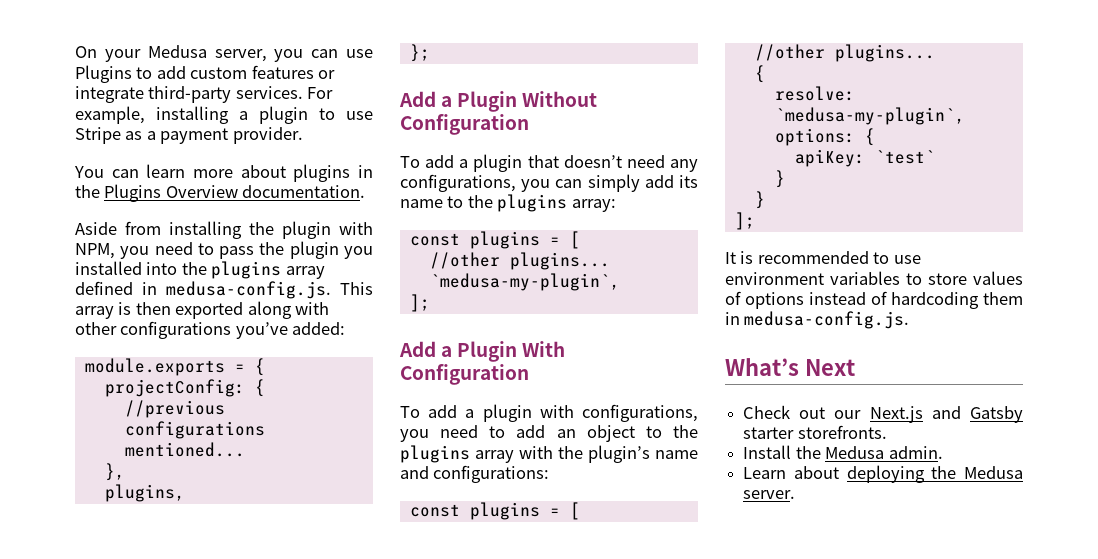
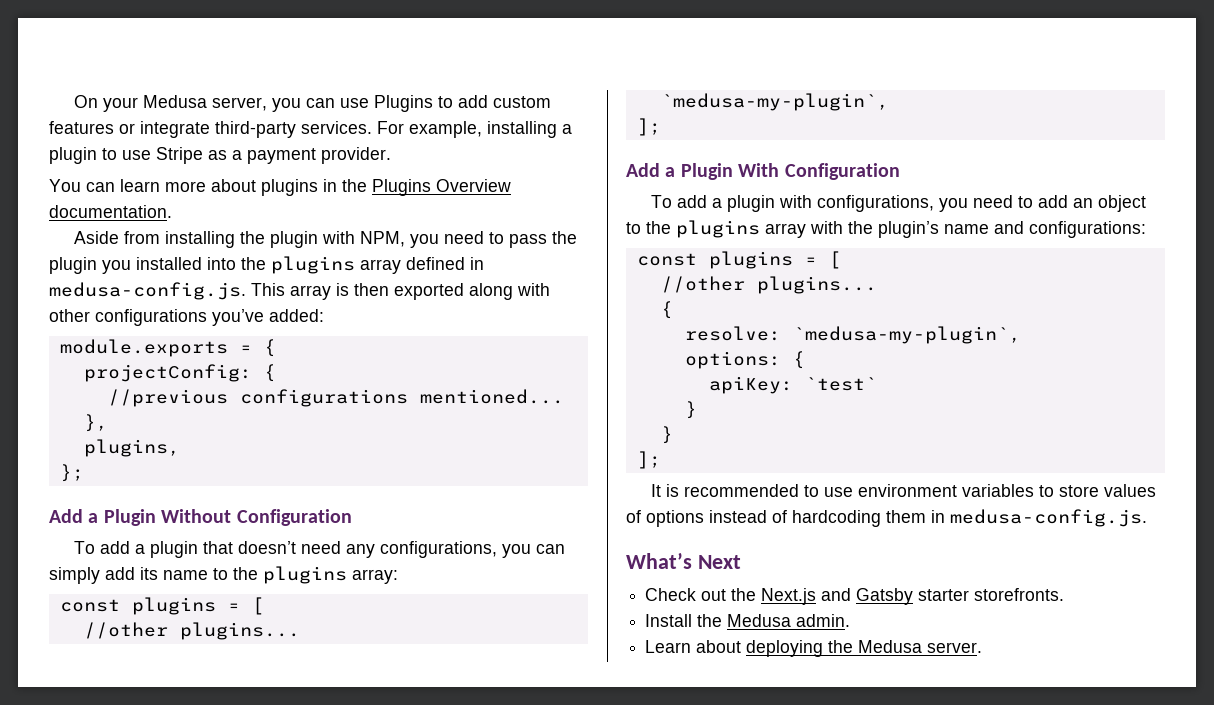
- Check out our Next.js and Gatsby starter storefronts.
+ Check out the Next.js and Gatsby starter storefronts.

